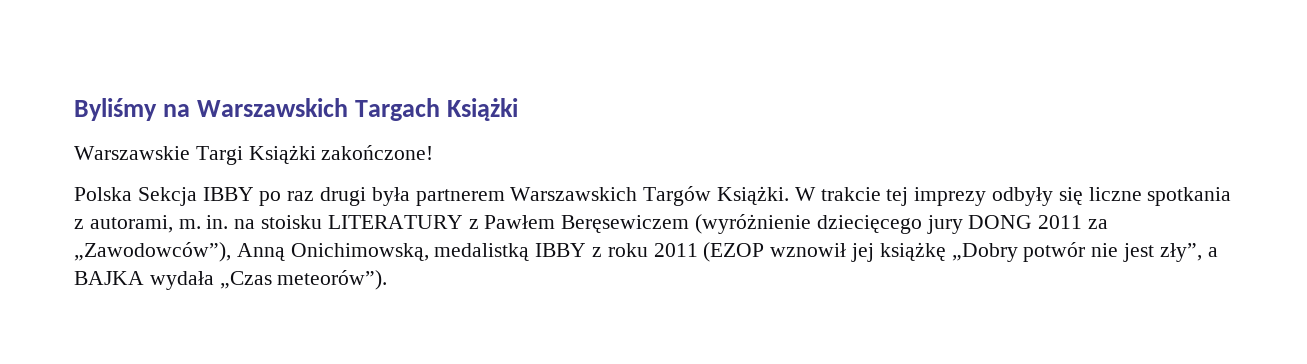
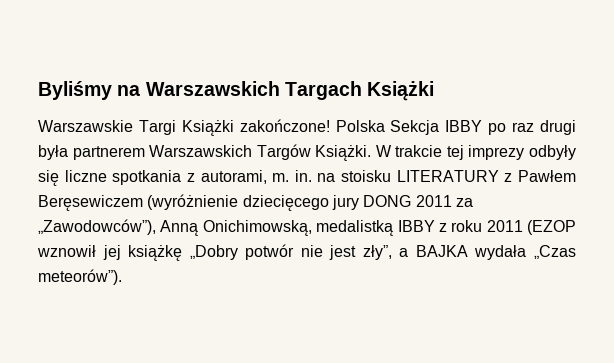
- Warszawskie Targi Książki zakończone!
- Polska Sekcja IBBY po raz drugi była partnerem Warszawskich Targów Książki.
+ Warszawskie Targi Książki zakończone! Polska Sekcja IBBY po raz drugi była partnerem Warszawskich Targów Książki.

